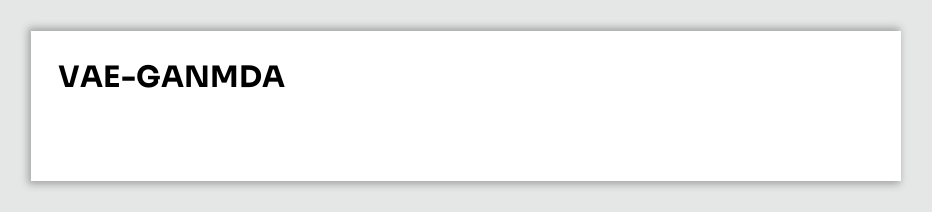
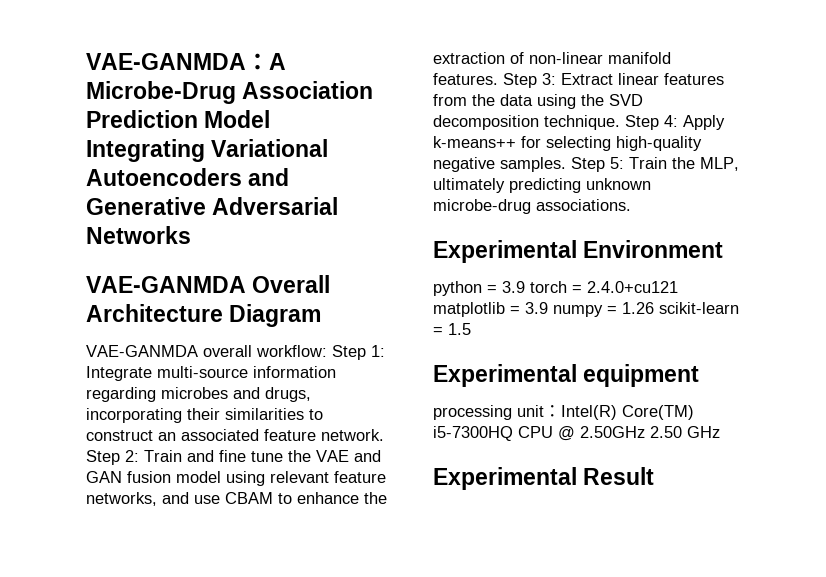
- VAE-GANMDA
+ VAE-GANMDA：A Microbe-Drug Association Prediction Model Integrating Variational Autoencoders and Generative Adversarial Networks
+ VAE-GANMDA Overall Architecture Diagram
+ VAE-GANMDA overall workflow: Step 1: Integrate multi-source information regarding microbes and drugs, incorporating their similarities to construct an associated feature network. Step 2: Train and fine tune the VAE and GAN fusion model using relevant feature networks, and use CBAM to enhance the extraction of non-linear manifold features. Step 3: Extract linear features from the data using the SVD decomposition technique. Step 4: Apply k-means++ for selecting high-quality negative samples. Step 5: Train the MLP, ultimately predicting unknown microbe-drug associations.
+ Experimental Environment
+ python = 3.9 torch = 2.4.0+cu121 matplotlib = 3.9 numpy = 1.26 scikit-learn = 1.5
+ Experimental equipment
+ processing unit：Intel(R) Core(TM) i5-7300HQ CPU @ 2.50GHz 2.50 GHz
+ Experimental Result

